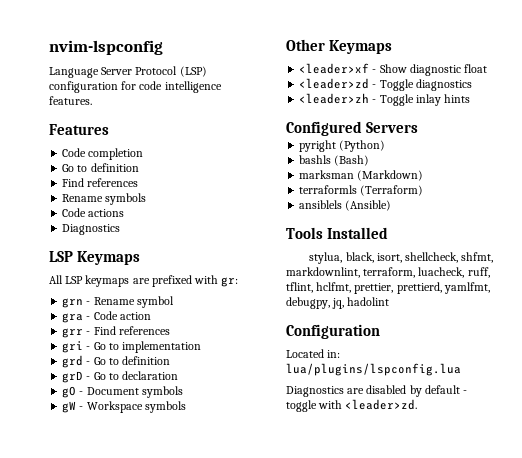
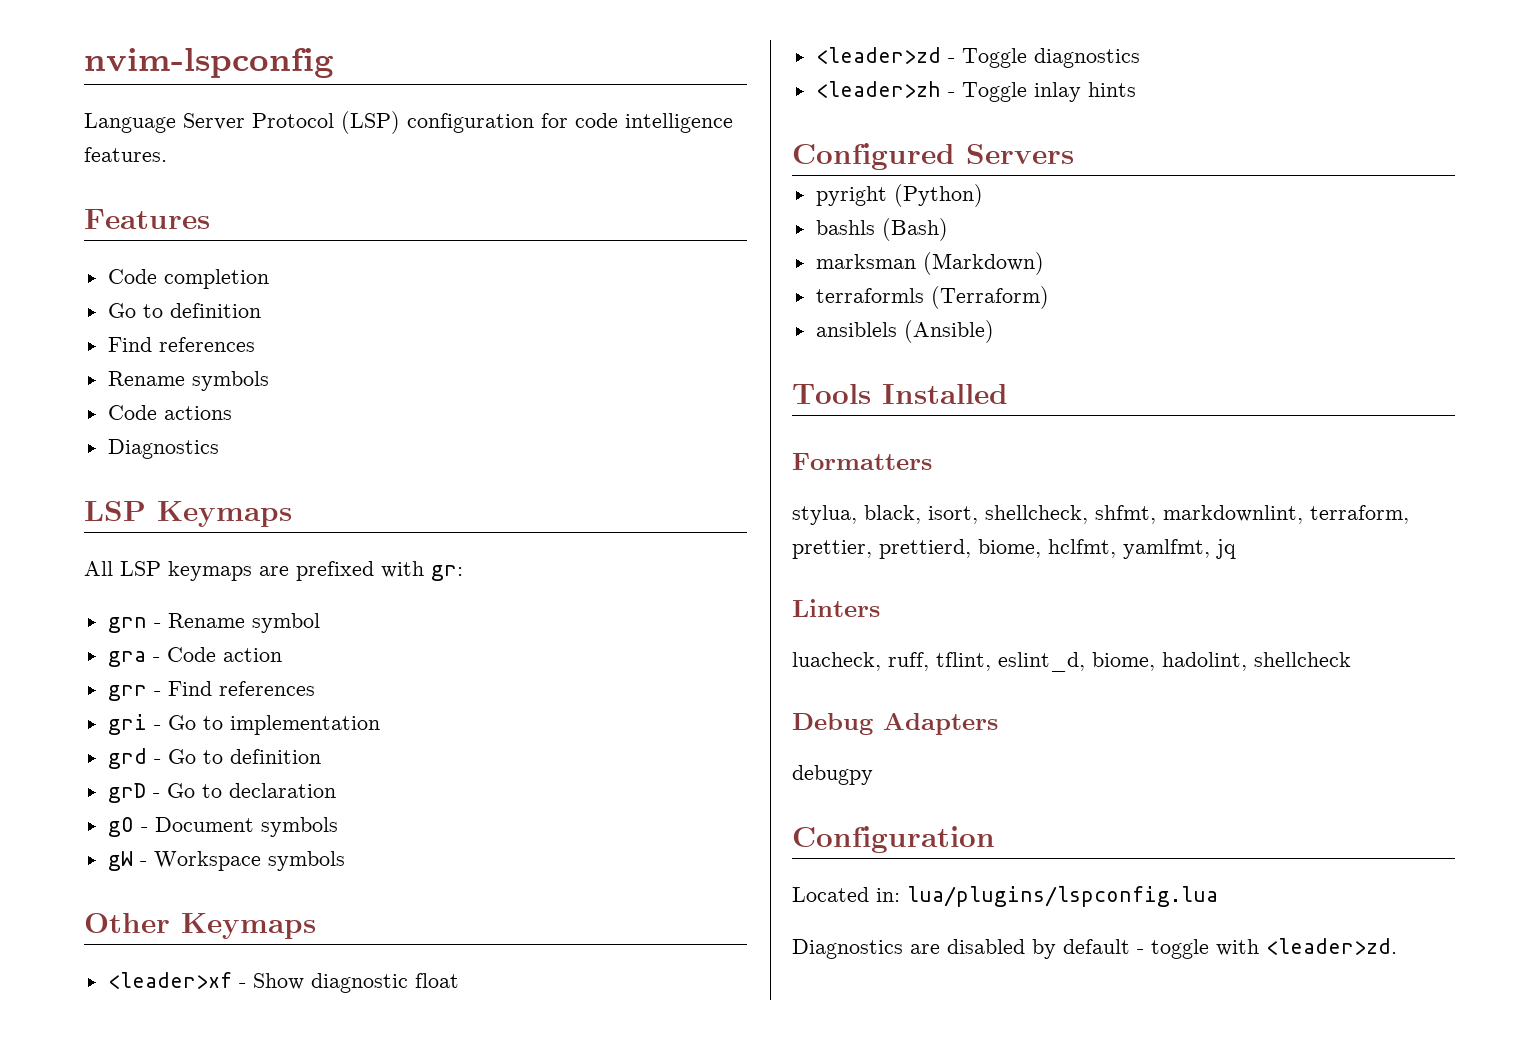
+ Formatters
- stylua, black, isort, shellcheck, shfmt, markdownlint, terraform, luacheck, ruff, tflint, hclfmt, prettier, prettierd, yamlfmt, debugpy, jq, hadolint
+ stylua, black, isort, shellcheck, shfmt, markdownlint, terraform, prettier, prettierd, biome, hclfmt, yamlfmt, jq
+ Linters
+ luacheck, ruff, tflint, eslint_d, biome, hadolint, shellcheck
+ Debug Adapters
+ debugpy

